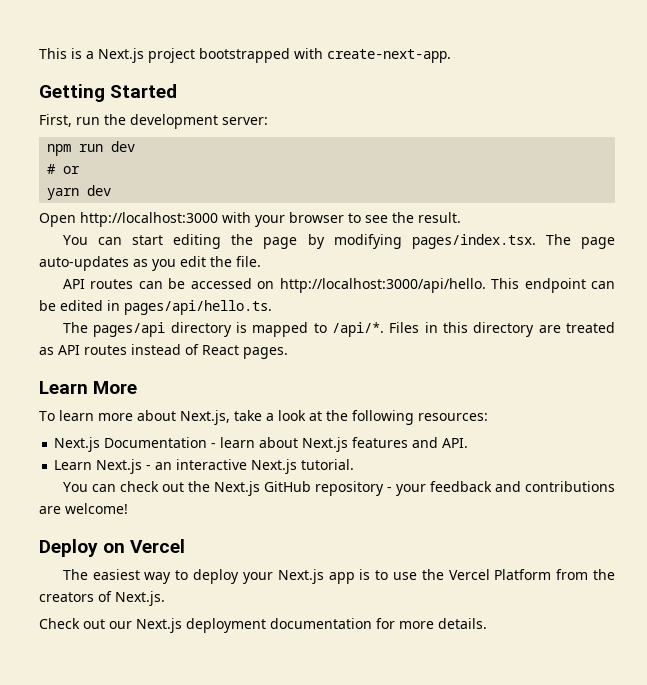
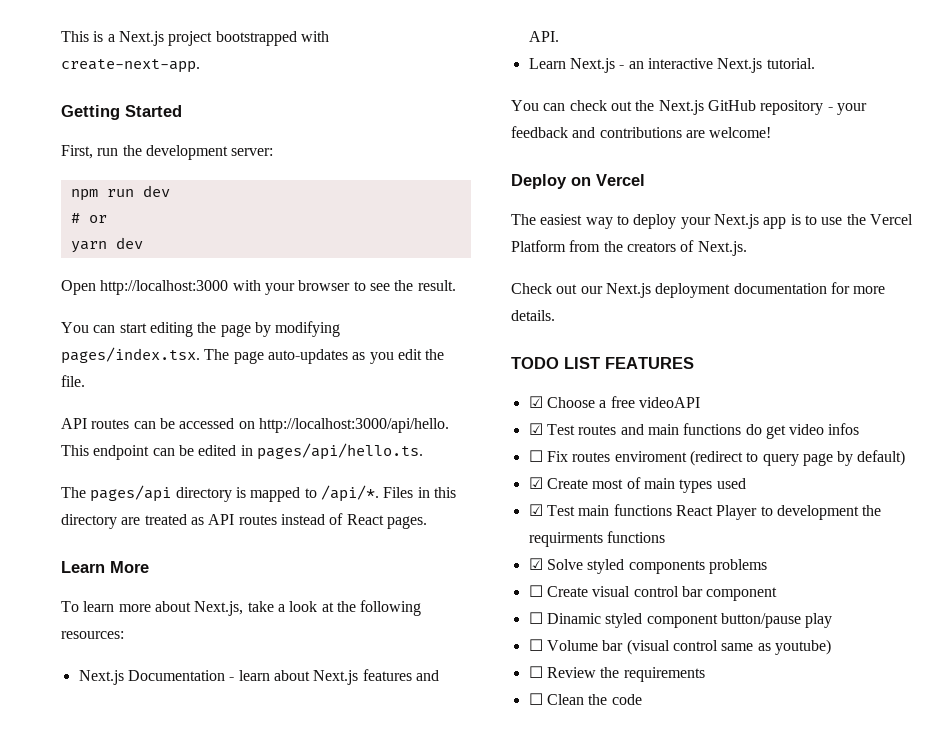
+ TODO LIST FEATURES
+ ☑ Choose a free videoAPI
+ ☑ Test routes and main functions do get video infos
+ ☐ Fix routes enviroment (redirect to query page by default)
+ ☑ Create most of main types used
+ ☑ Test main functions React Player to development the requirments functions
+ ☑ Solve styled components problems
+ ☐ Create visual control bar component
+ ☐ Dinamic styled component button/pause play
+ ☐ Volume bar (visual control same as youtube)
+ ☐ Review the requirements
+ ☐ Clean the code

